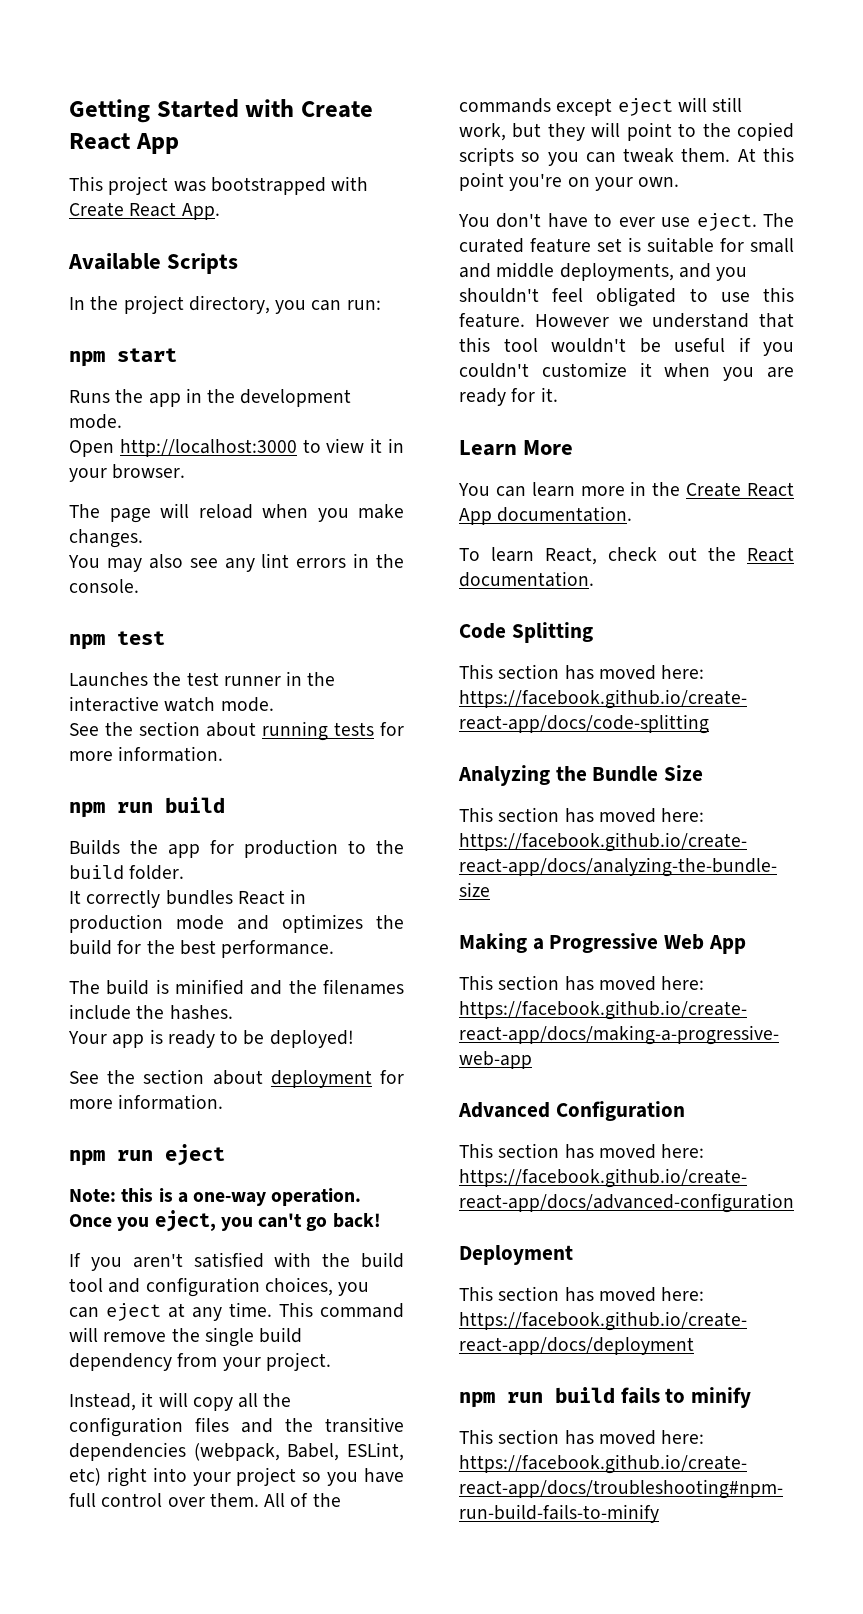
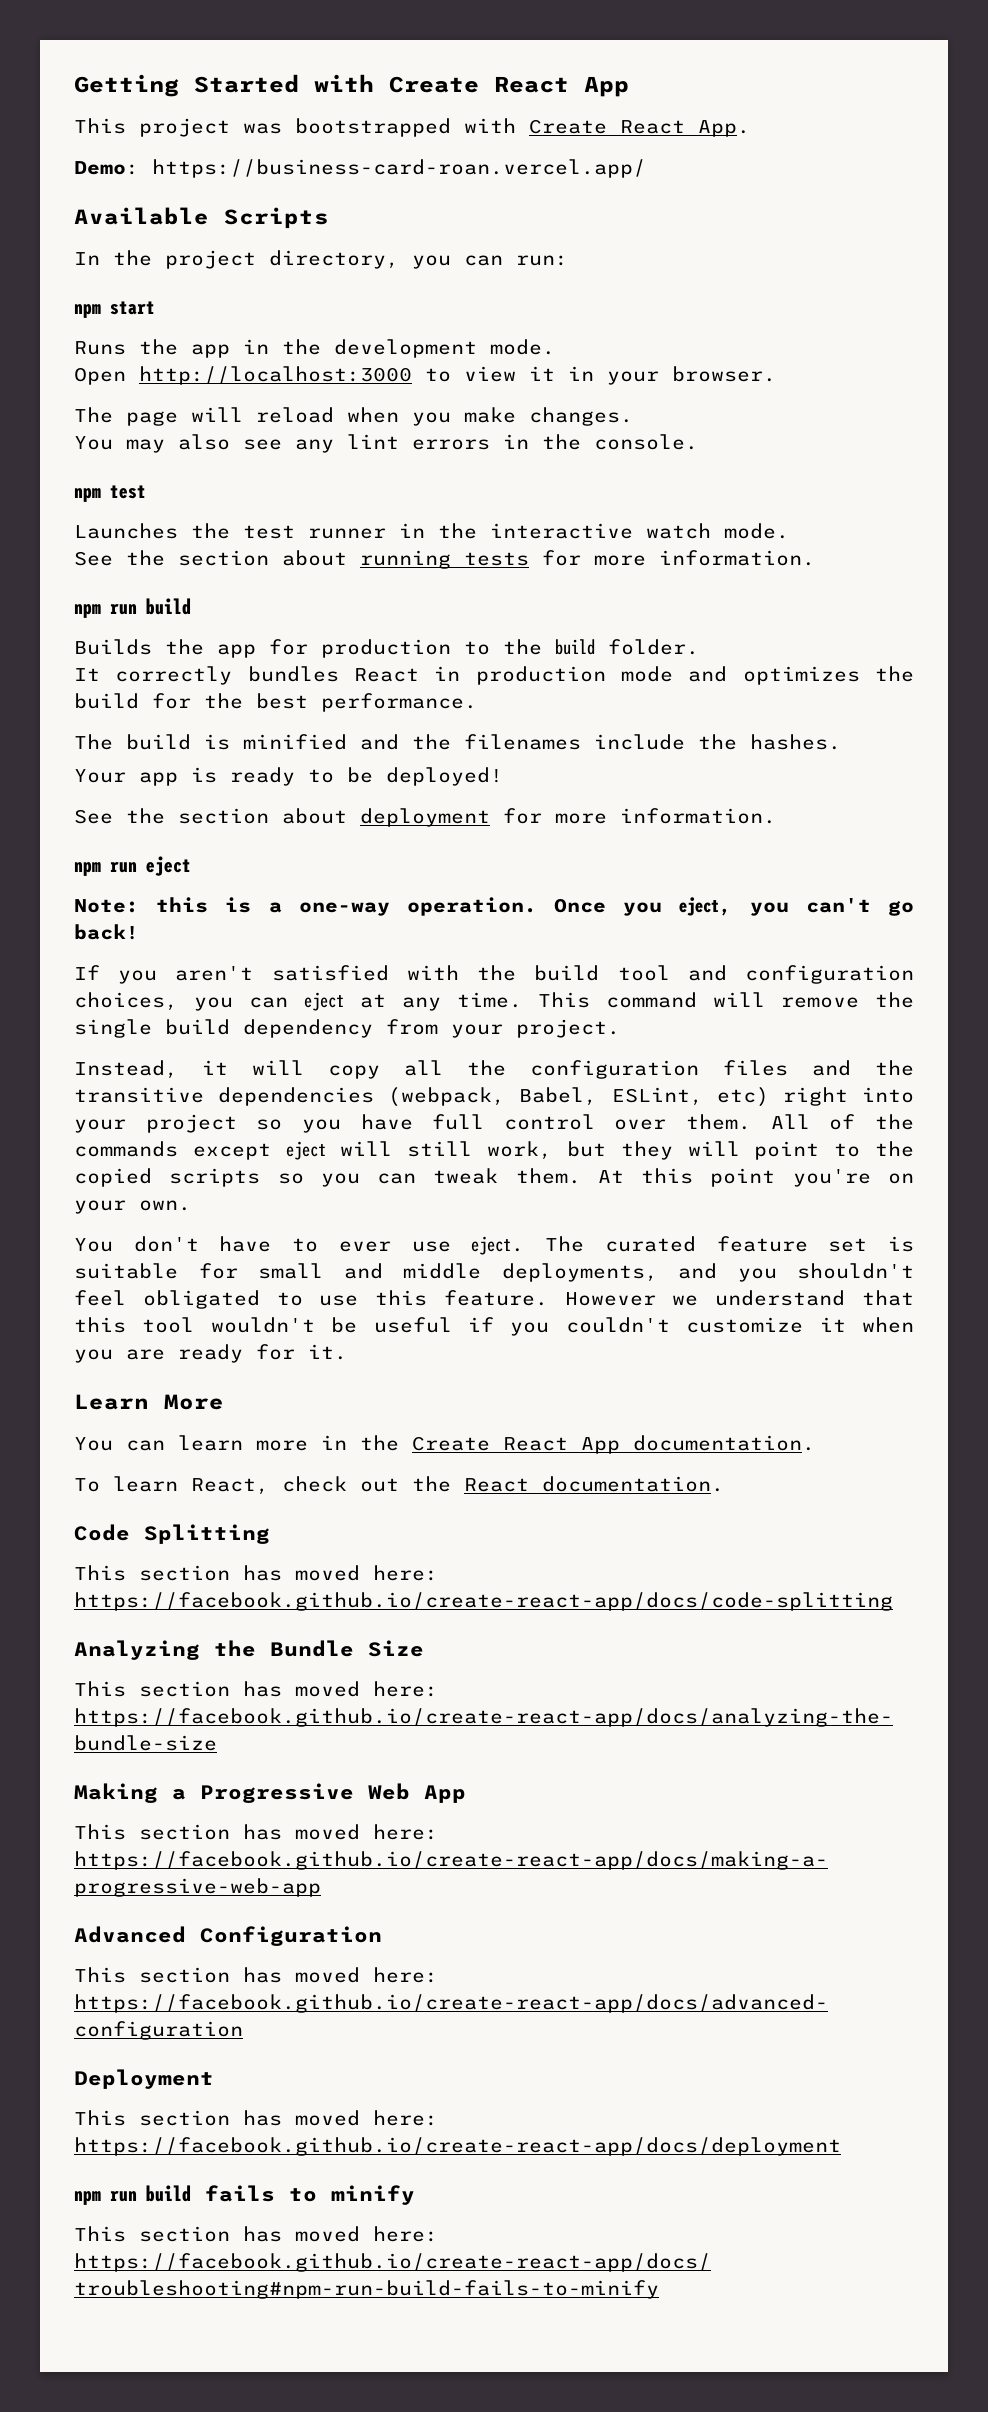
+ Demo: https://business-card-roan.vercel.app/

